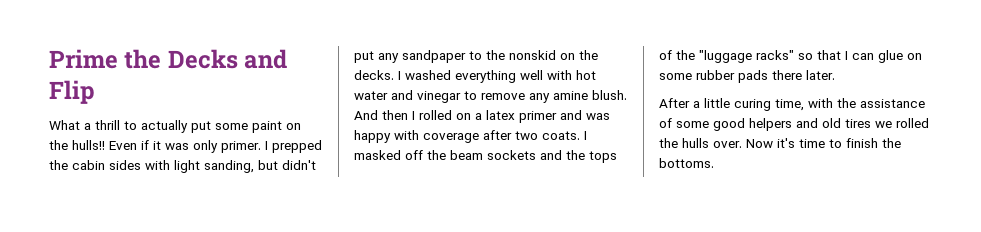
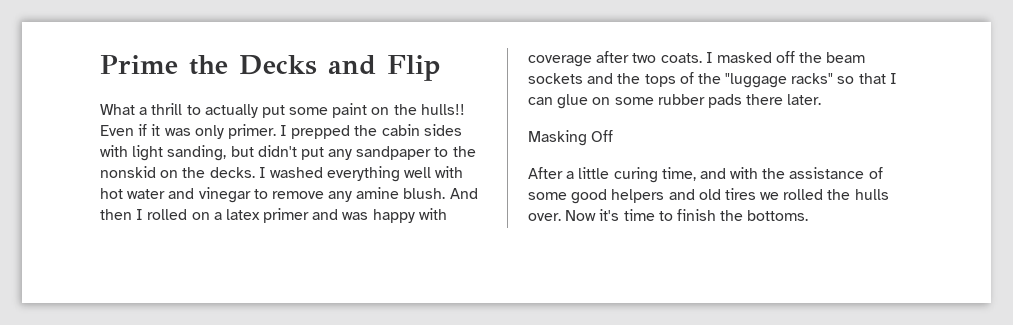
+ Masking Off
- After a little curing time, with the assistance of some good helpers and old tires we rolled the hulls over.
+ After a little curing time, and with the assistance of some good helpers and old tires we rolled the hulls over.

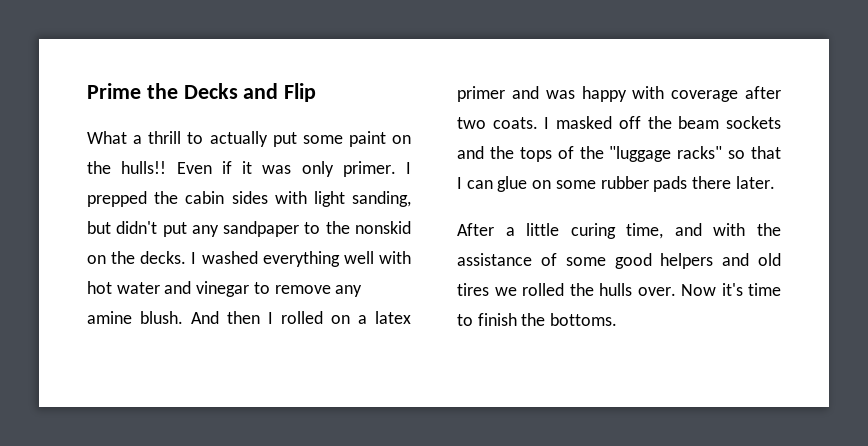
- Masking Off

